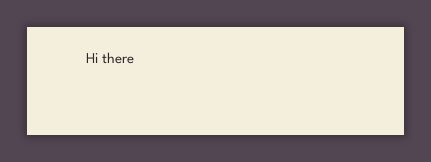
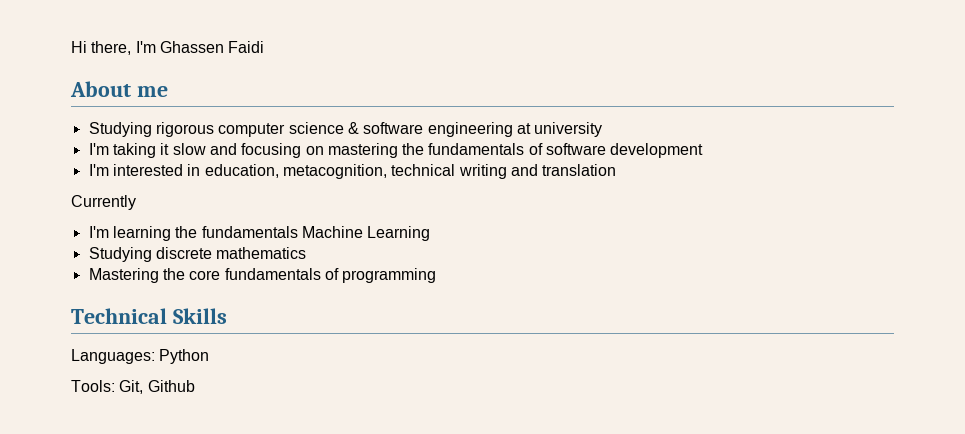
- Hi there
+ Hi there, I'm Ghassen Faidi
+ About me
+ Studying rigorous computer science & software engineering at university
+ I'm taking it slow and focusing on mastering the fundamentals of software development
+ I'm interested in education, metacognition, technical writing and translation
+ Currently
+ I'm learning the fundamentals Machine Learning
+ Studying discrete mathematics
+ Mastering the core fundamentals of programming
+ Technical Skills
+ Languages: Python
+ Tools: Git, Github

